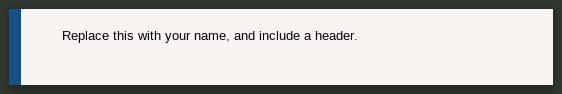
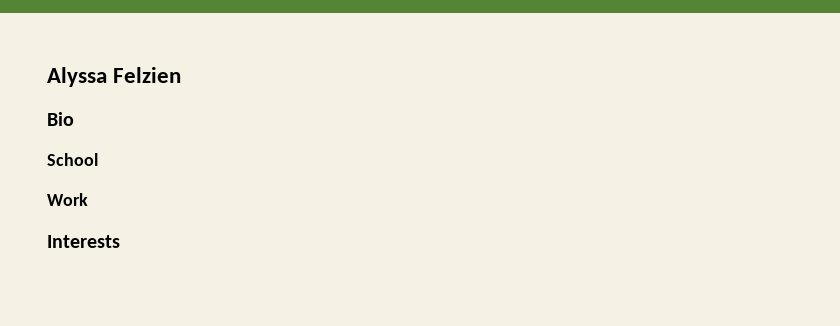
- Replace this with your name, and include a header.
+ Alyssa Felzien
+ Bio
+ School
+ Work
+ Interests

